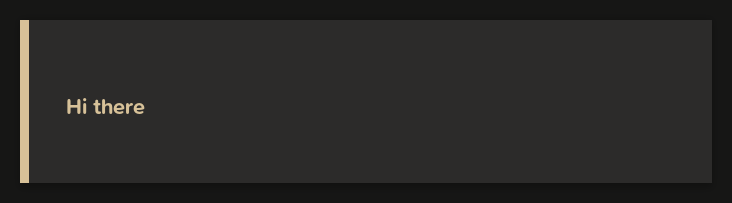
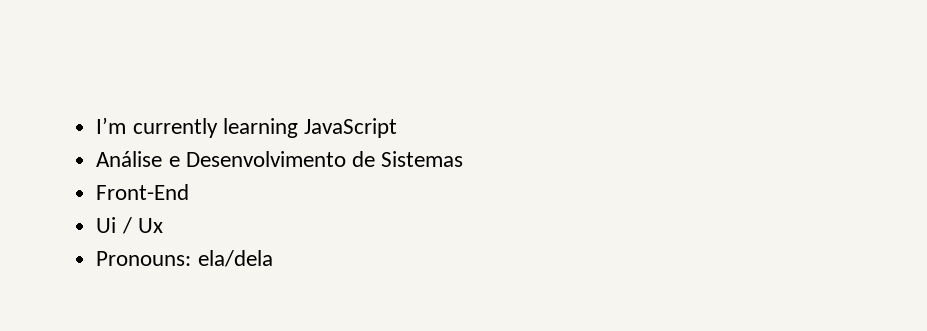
- Hi there
+ I’m currently learning JavaScript
+ Análise e Desenvolvimento de Sistemas
+ Front-End
+ Ui / Ux
+ Pronouns: ela/dela

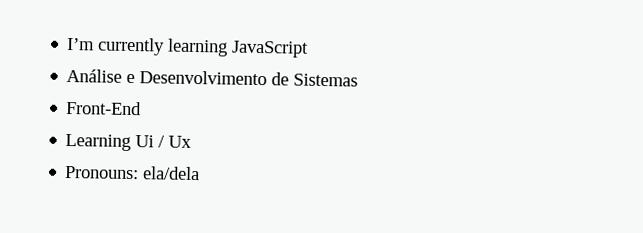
- Ui / Ux
+ Learning Ui / Ux

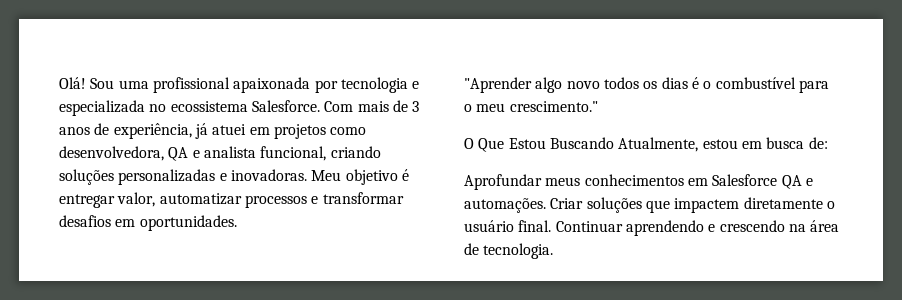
- I’m currently learning JavaScript
- Análise e Desenvolvimento de Sistemas
- Front-End
- Learning Ui / Ux
- Pronouns: ela/dela
+ Olá! Sou uma profissional apaixonada por tecnologia e especializada no ecossistema Salesforce. Com mais de 3 anos de experiência, já atuei em projetos como desenvolvedora, QA e analista funcional, criando soluções personalizadas e inovadoras. Meu objetivo é entregar valor, automatizar processos e transformar desafios em oportunidades.
+ "Aprender algo novo todos os dias é o combustível para o meu crescimento."
+ O Que Estou Buscando Atualmente, estou em busca de:
+ Aprofundar meus conhecimentos em Salesforce QA e automações. Criar soluções que impactem diretamente o usuário final. Continuar aprendendo e crescendo na área de tecnologia.

